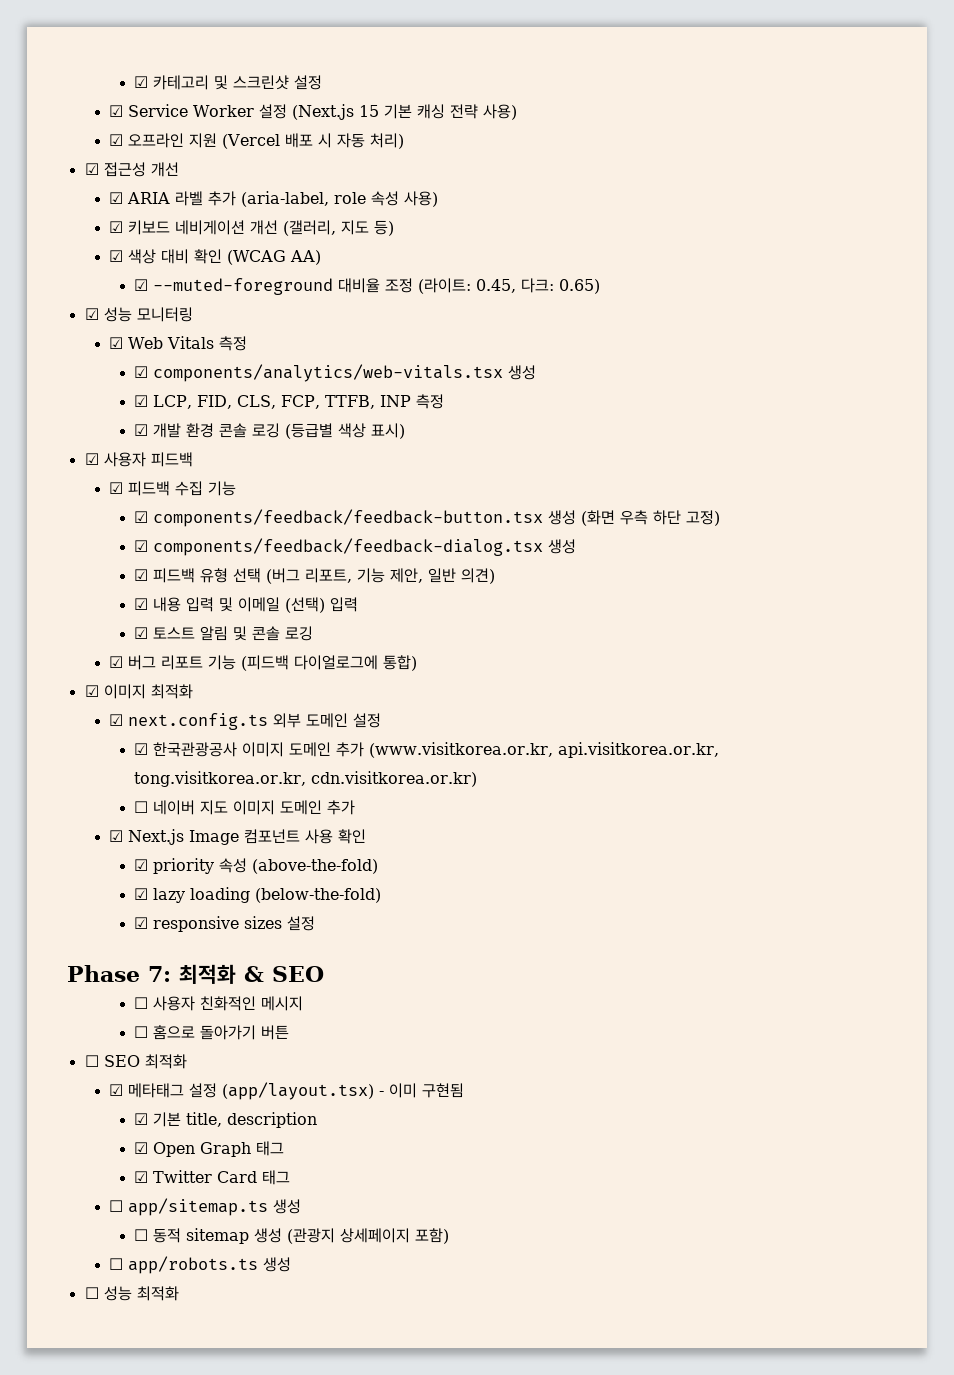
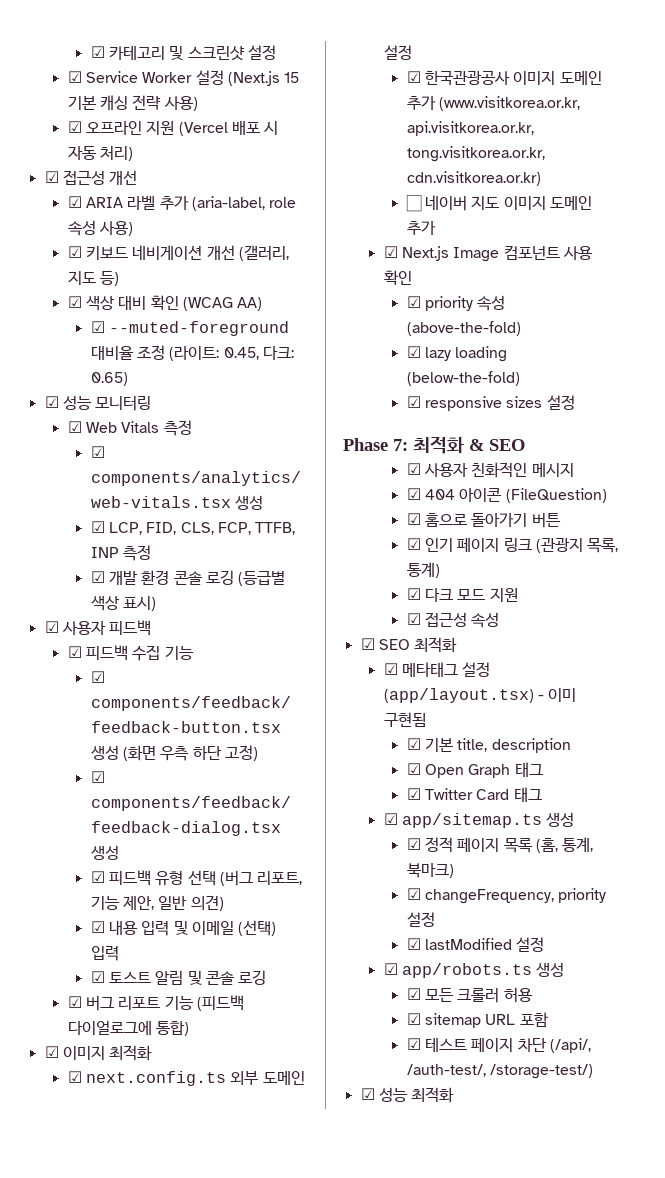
- ☐ 사용자 친화적인 메시지
+ ☑ 사용자 친화적인 메시지
- ☐ 홈으로 돌아가기 버튼
- ☐ SEO 최적화
+ ☑ 404 아이콘 (FileQuestion)
+ ☑ 홈으로 돌아가기 버튼
+ ☑ 인기 페이지 링크 (관광지 목록, 통계)
+ ☑ 다크 모드 지원
+ ☑ 접근성 속성
+ ☑ SEO 최적화
- ☐ app/sitemap.ts 생성
+ ☑ app/sitemap.ts 생성
- ☐ 동적 sitemap 생성 (관광지 상세페이지 포함)
- ☐ app/robots.ts 생성
- ☐ 성능 최적화
+ ☑ 정적 페이지 목록 (홈, 통계, 북마크)
+ ☑ changeFrequency, priority 설정
+ ☑ lastModified 설정
+ ☑ app/robots.ts 생성
+ ☑ 모든 크롤러 허용
+ ☑ sitemap URL 포함
+ ☑ 테스트 페이지 차단 (/api/, /auth-test/, /storage-test/)
+ ☑ 성능 최적화

